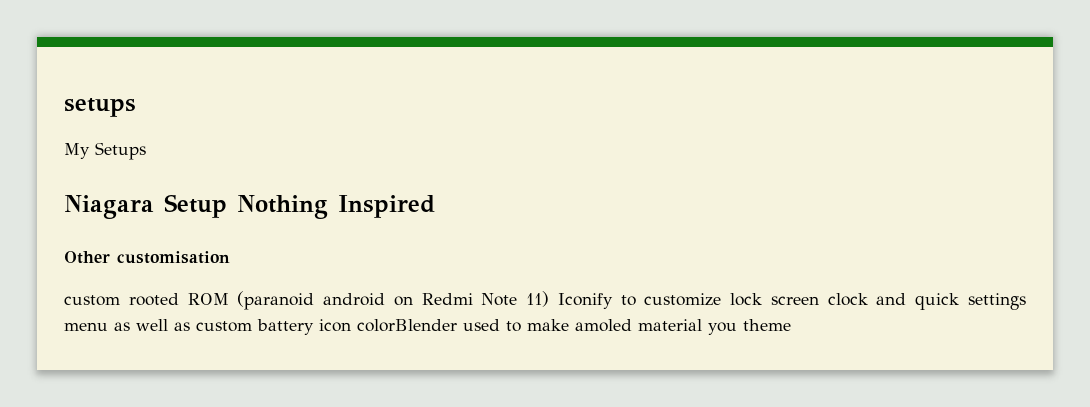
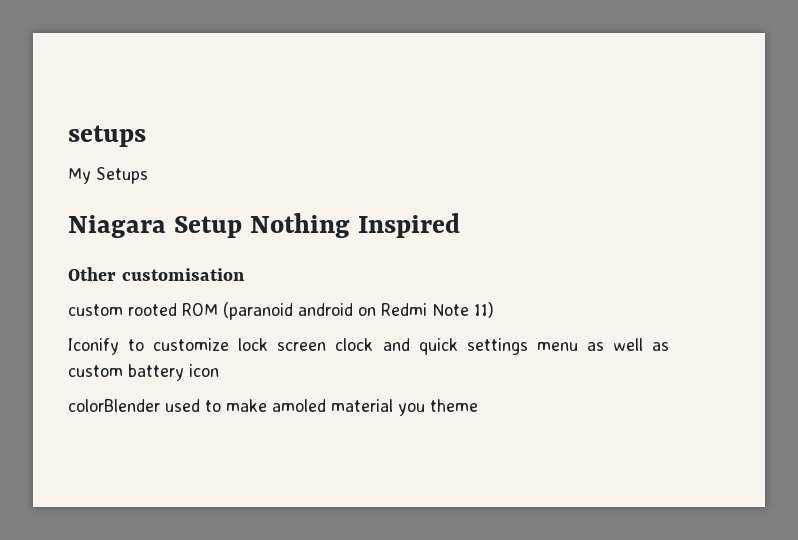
- custom rooted ROM (paranoid android on Redmi Note 11) Iconify to customize lock screen clock and quick settings menu as well as custom battery icon colorBlender used to make amoled material you theme
+ custom rooted ROM (paranoid android on Redmi Note 11)
+ Iconify to customize lock screen clock and quick settings menu as well as custom battery icon
+ colorBlender used to make amoled material you theme

